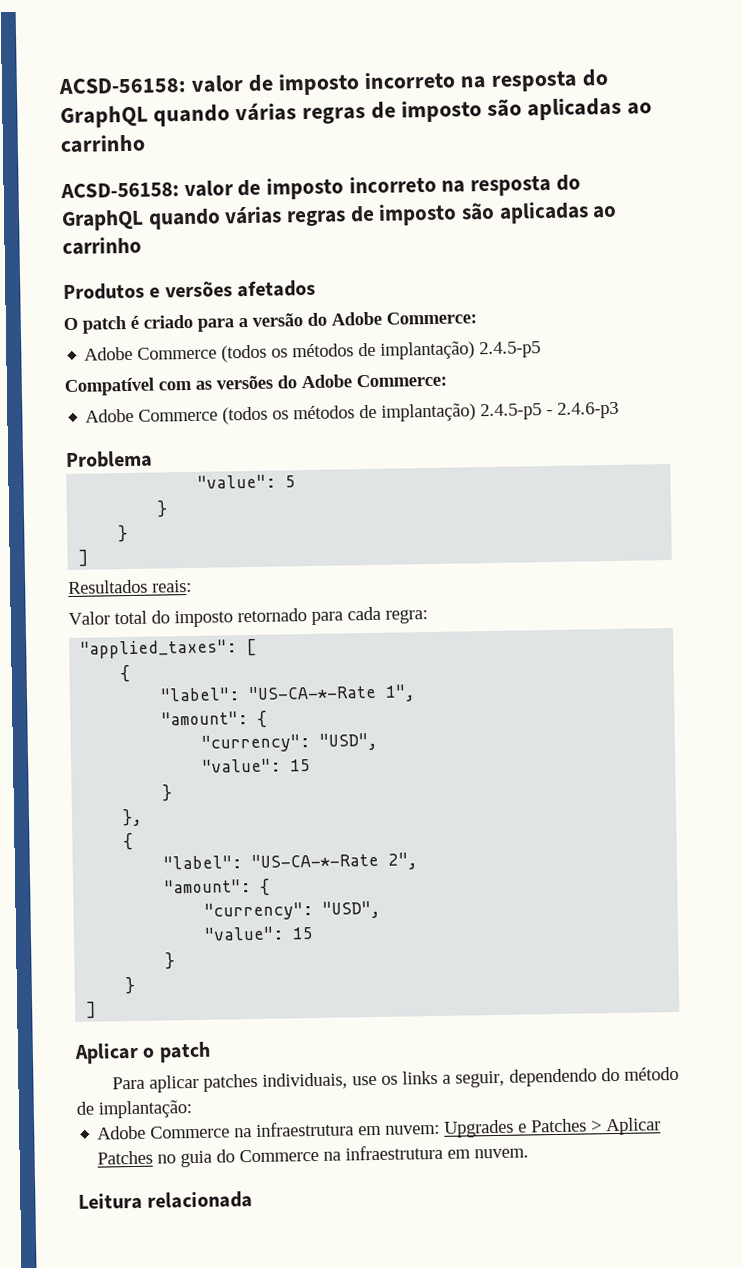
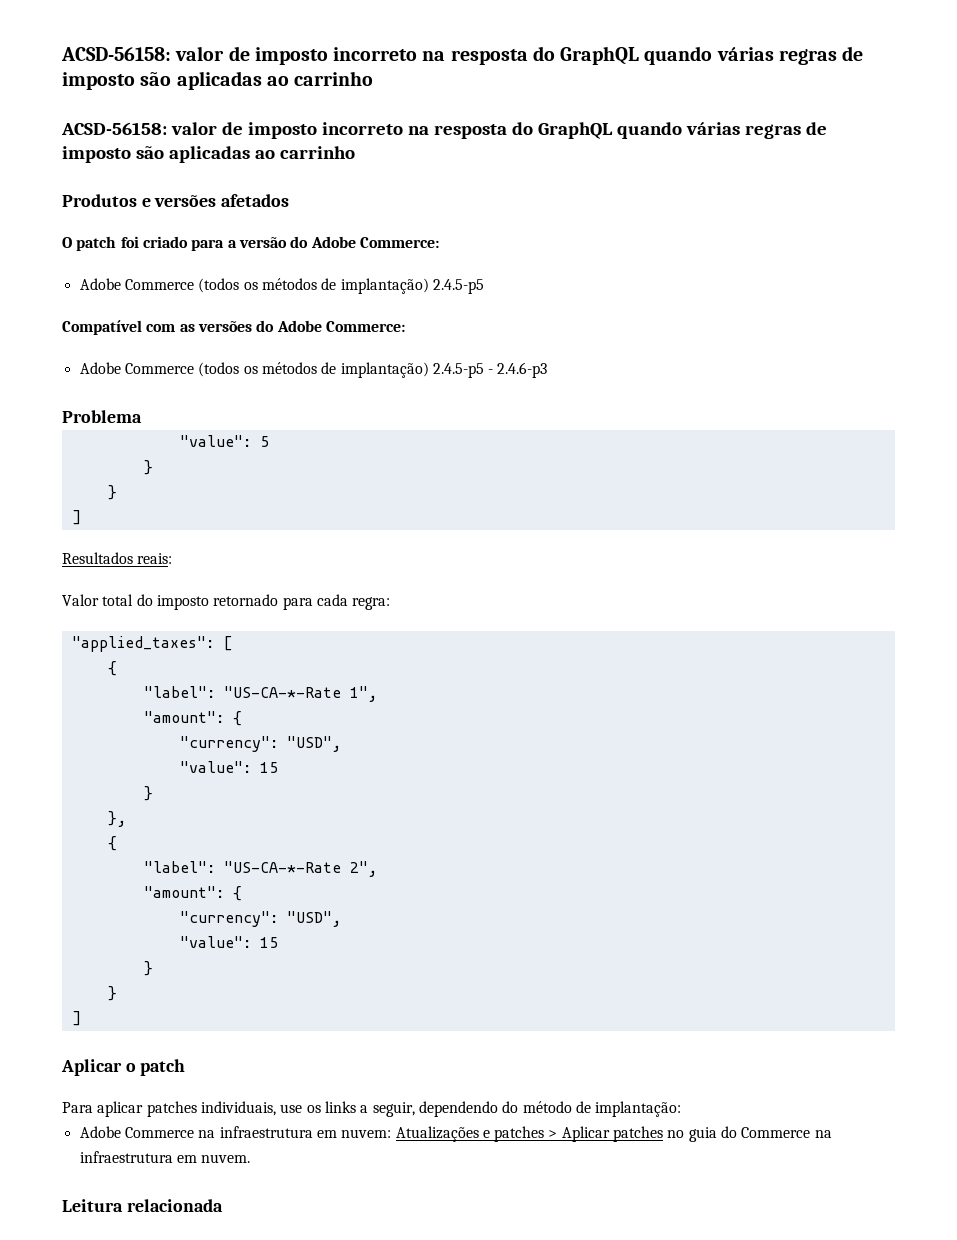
- O patch é criado para a versão do Adobe Commerce:
+ O patch foi criado para a versão do Adobe Commerce:
- Adobe Commerce na infraestrutura em nuvem: Upgrades e Patches > Aplicar Patches no guia do Commerce na infraestrutura em nuvem.
+ Adobe Commerce na infraestrutura em nuvem: Atualizações e patches > Aplicar patches no guia do Commerce na infraestrutura em nuvem.

